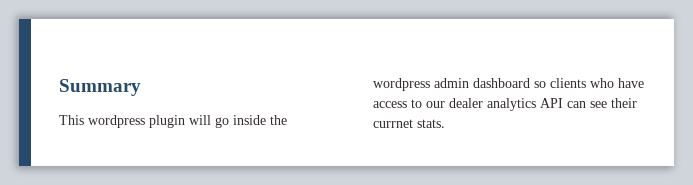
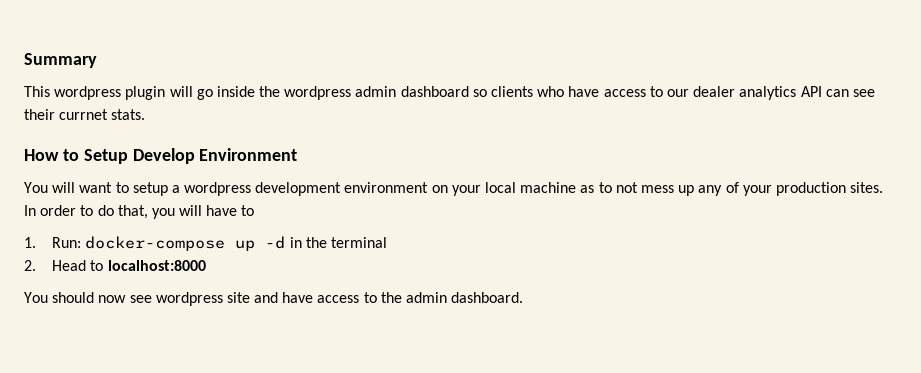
+ How to Setup Develop Environment
+ You will want to setup a wordpress development environment on your local machine as to not mess up any of your production sites. In order to do that, you will have to
+ 1. Run: docker-compose up -d in the terminal
+ 2. Head to localhost:8000
+ You should now see wordpress site and have access to the admin dashboard.

